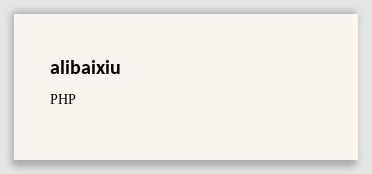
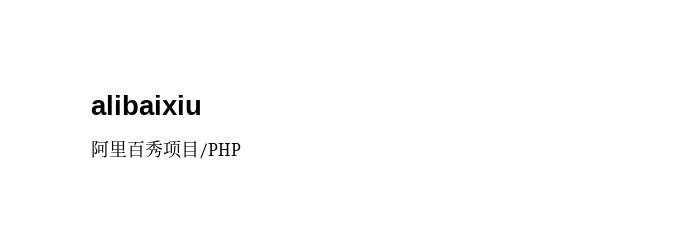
- PHP
+ 阿里百秀项目/PHP

